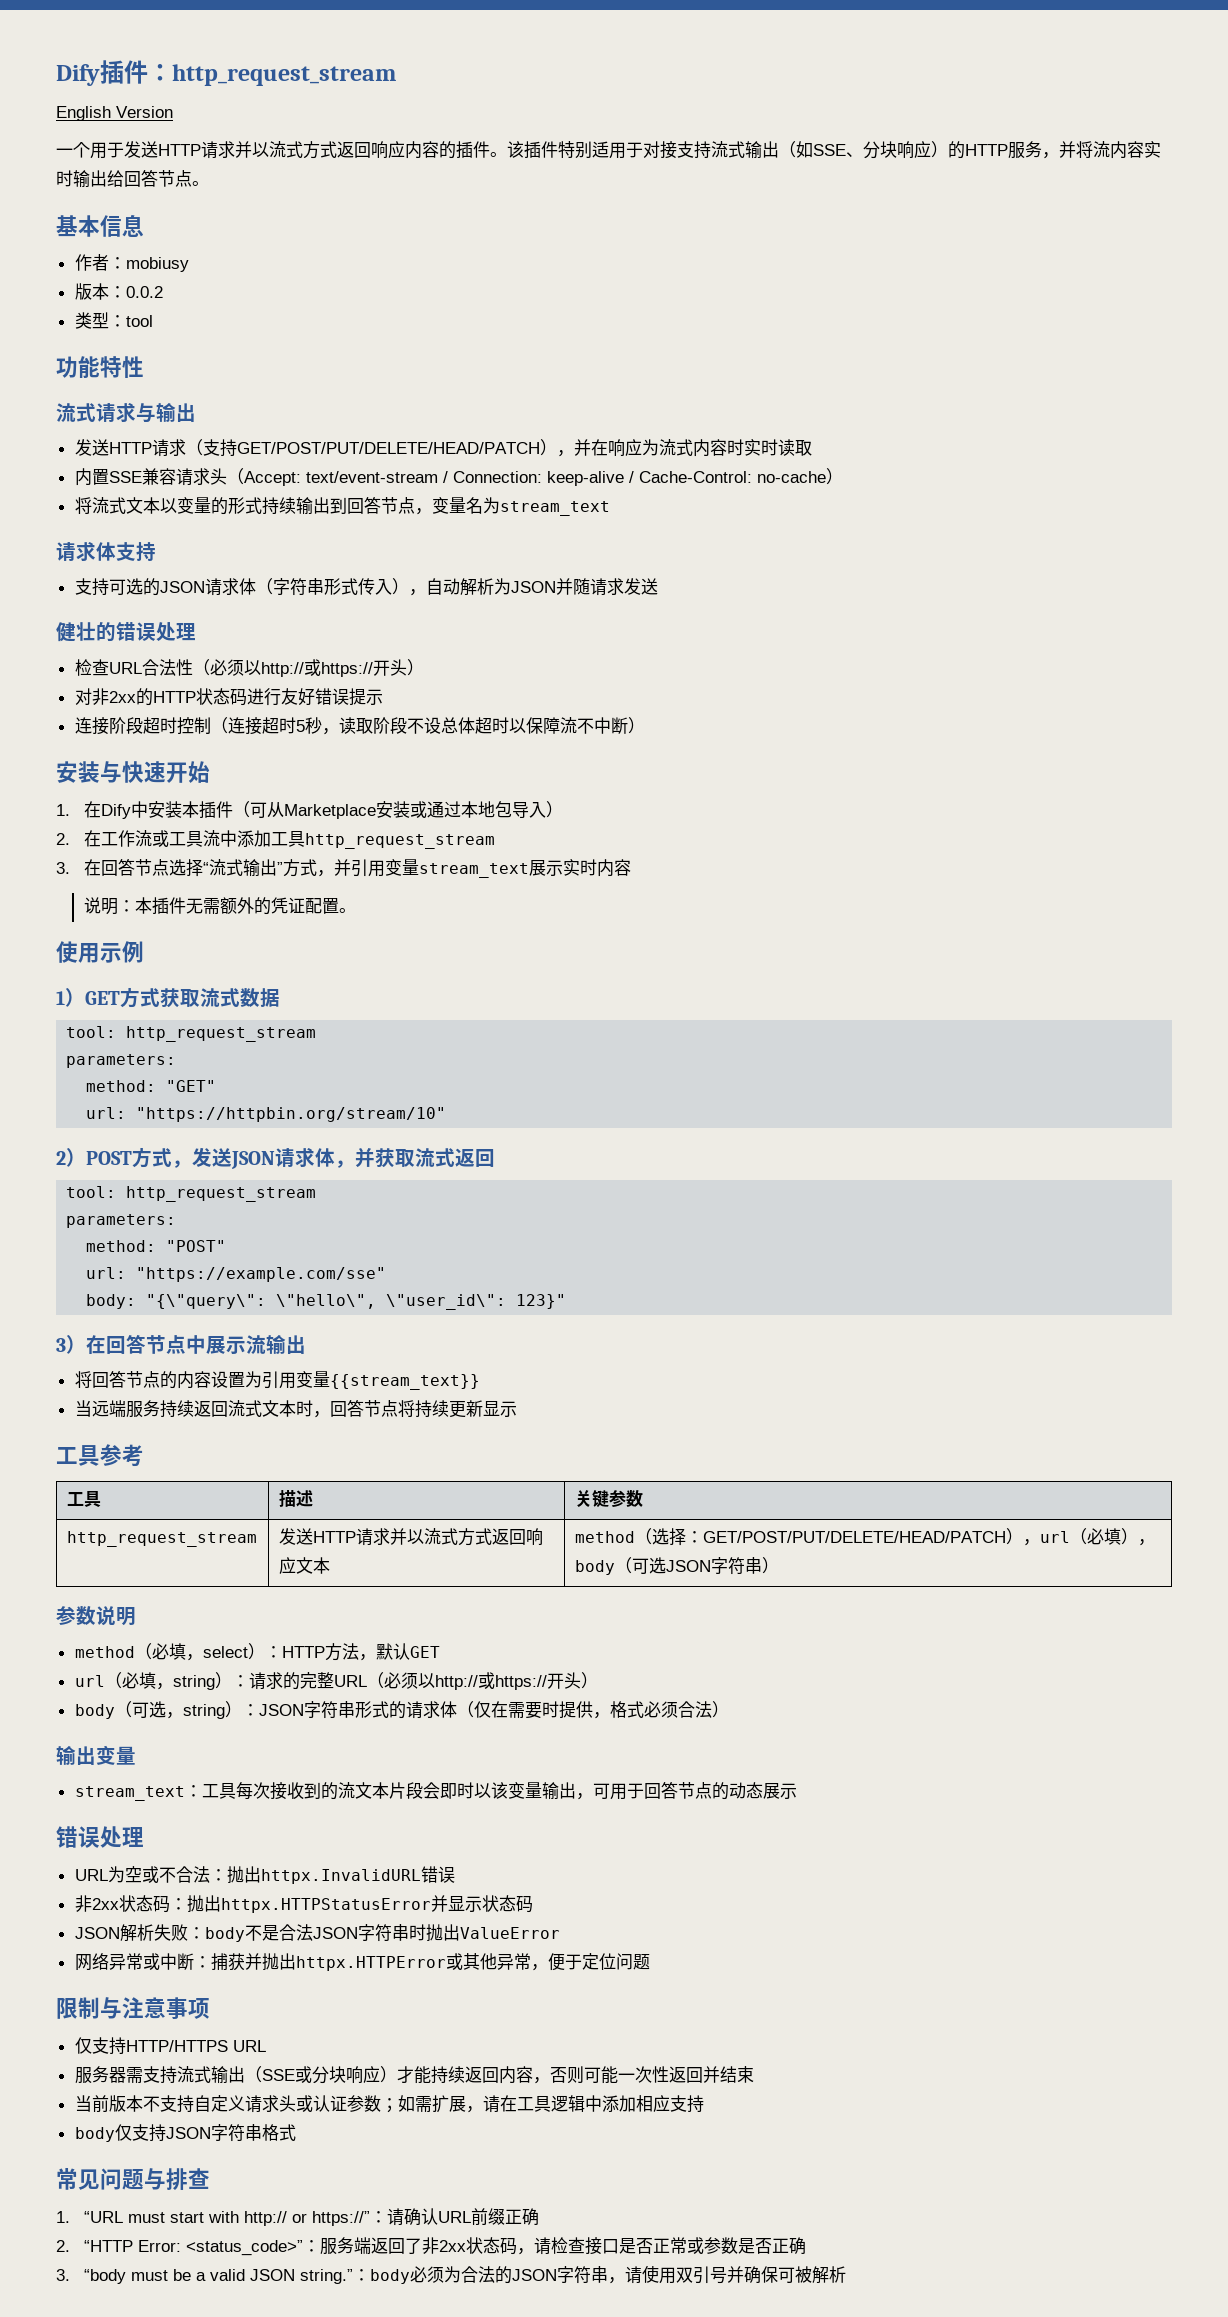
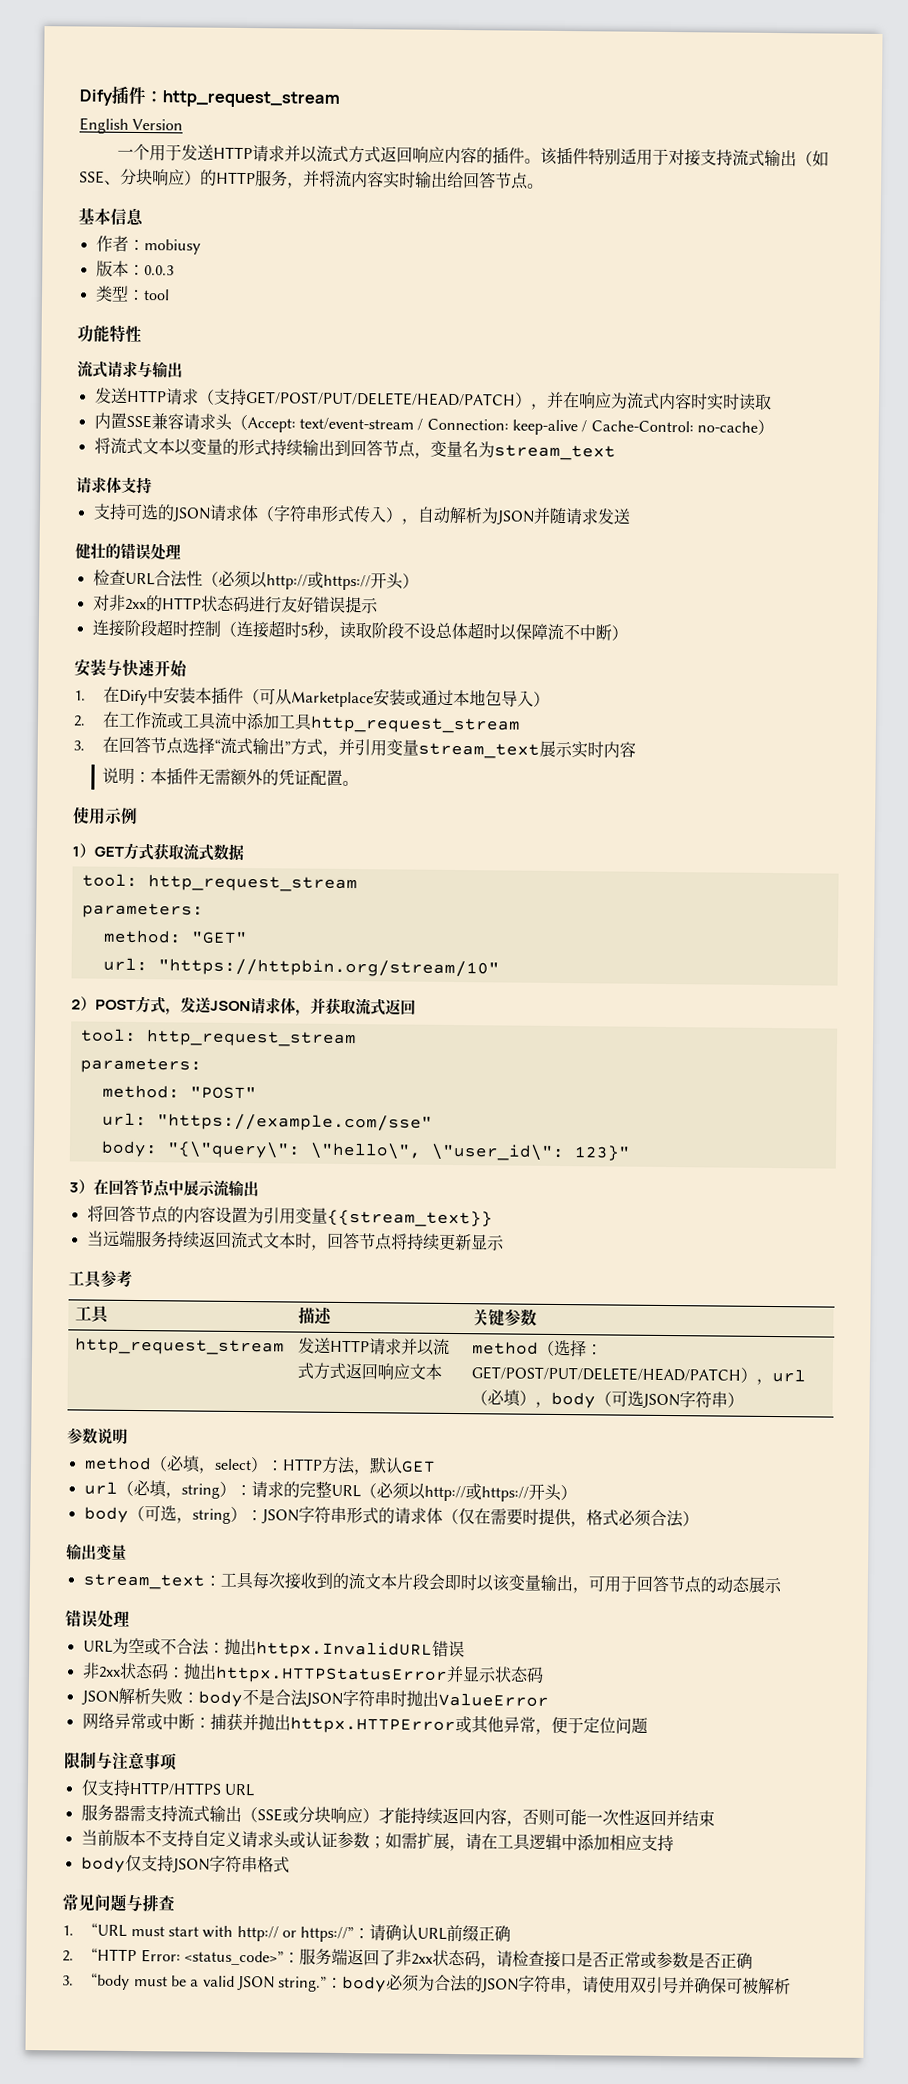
- 版本：0.0.2
+ 版本：0.0.3

